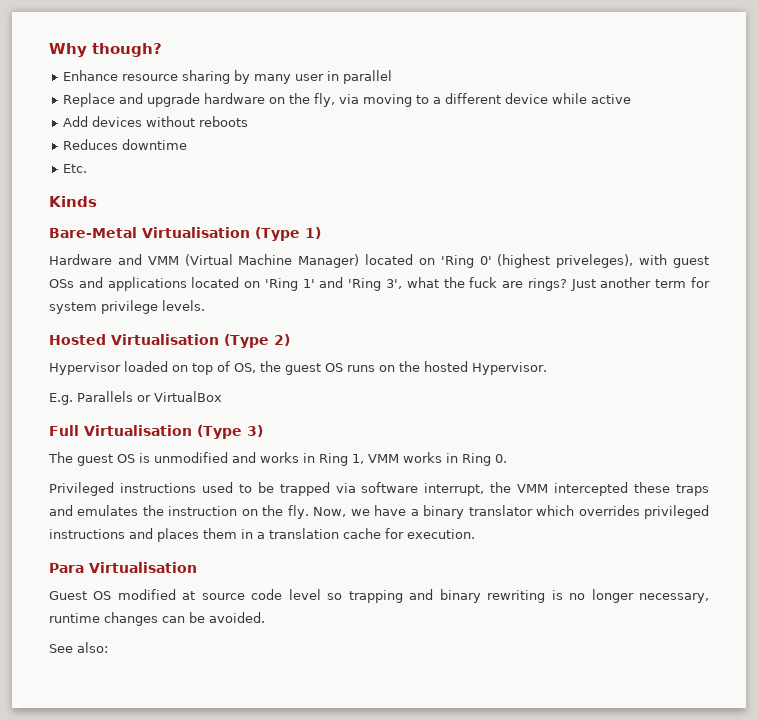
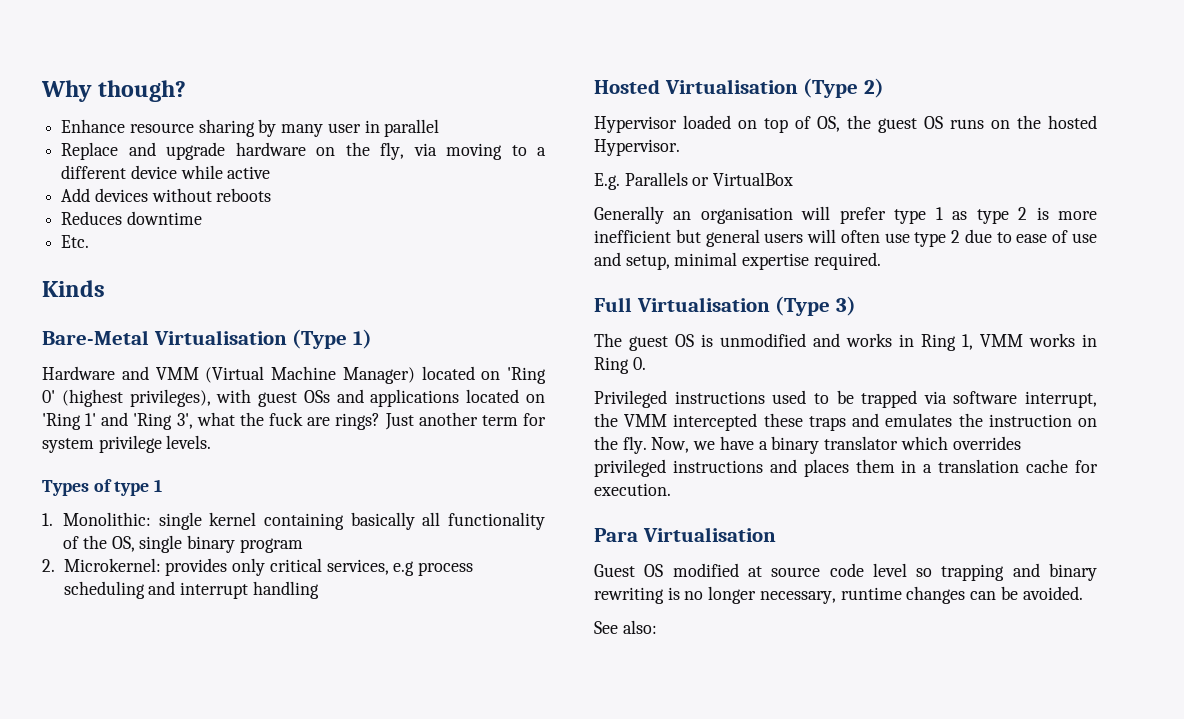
- Hardware and VMM (Virtual Machine Manager) located on 'Ring 0' (highest priveleges), with guest OSs and applications located on 'Ring 1' and 'Ring 3', what the fuck are rings?
+ Hardware and VMM (Virtual Machine Manager) located on 'Ring 0' (highest privileges), with guest OSs and applications located on 'Ring 1' and 'Ring 3', what the fuck are rings?
+ Types of type 1
+ 1. Monolithic: single kernel containing basically all functionality of the OS, single binary program
+ 2. Microkernel: provides only critical services, e.g process scheduling and interrupt handling
+ Generally an organisation will prefer type 1 as type 2 is more inefficient but general users will often use type 2 due to ease of use and setup, minimal expertise required.

